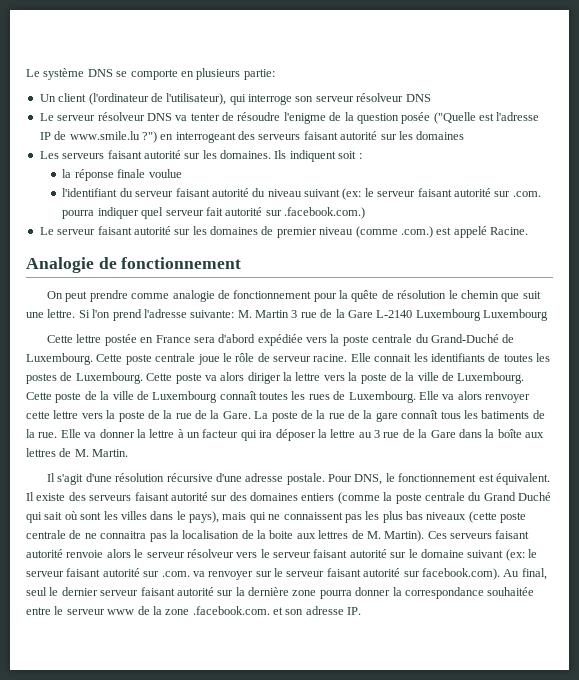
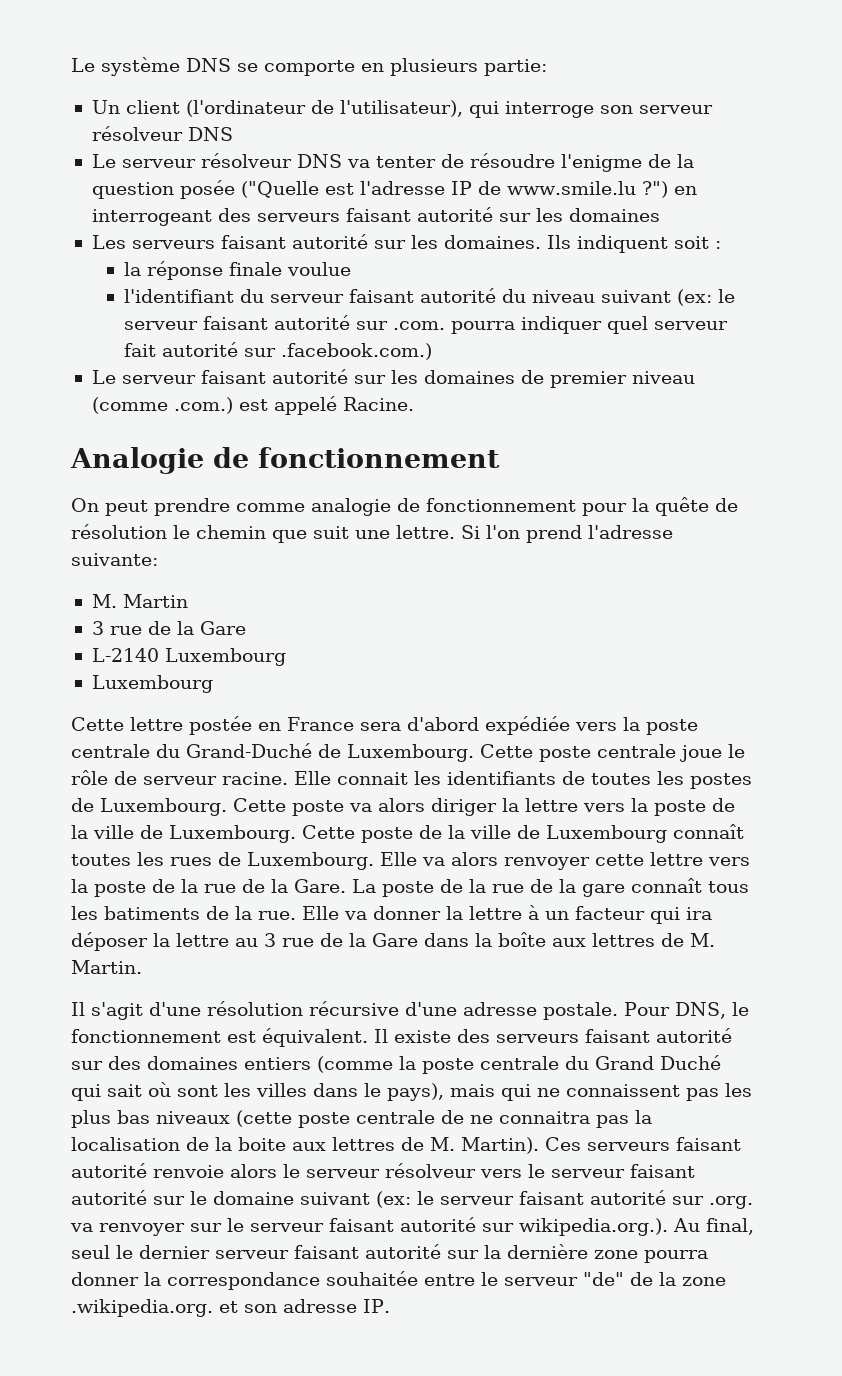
- Si l'on prend l'adresse suivante: M. Martin 3 rue de la Gare L-2140 Luxembourg Luxembourg
+ Si l'on prend l'adresse suivante:
+ M. Martin
+ 3 rue de la Gare
+ L-2140 Luxembourg
+ Luxembourg
- Ces serveurs faisant autorité renvoie alors le serveur résolveur vers le serveur faisant autorité sur le domaine suivant (ex: le serveur faisant autorité sur .com. va renvoyer sur le serveur faisant autorité sur facebook.com). Au final, seul le dernier serveur faisant autorité sur la dernière zone pourra donner la correspondance souhaitée entre le serveur www de la zone .facebook.com. et son adresse IP.
+ Ces serveurs faisant autorité renvoie alors le serveur résolveur vers le serveur faisant autorité sur le domaine suivant (ex: le serveur faisant autorité sur .org. va renvoyer sur le serveur faisant autorité sur wikipedia.org.). Au final, seul le dernier serveur faisant autorité sur la dernière zone pourra donner la correspondance souhaitée entre le serveur "de" de la zone .wikipedia.org. et son adresse IP.

